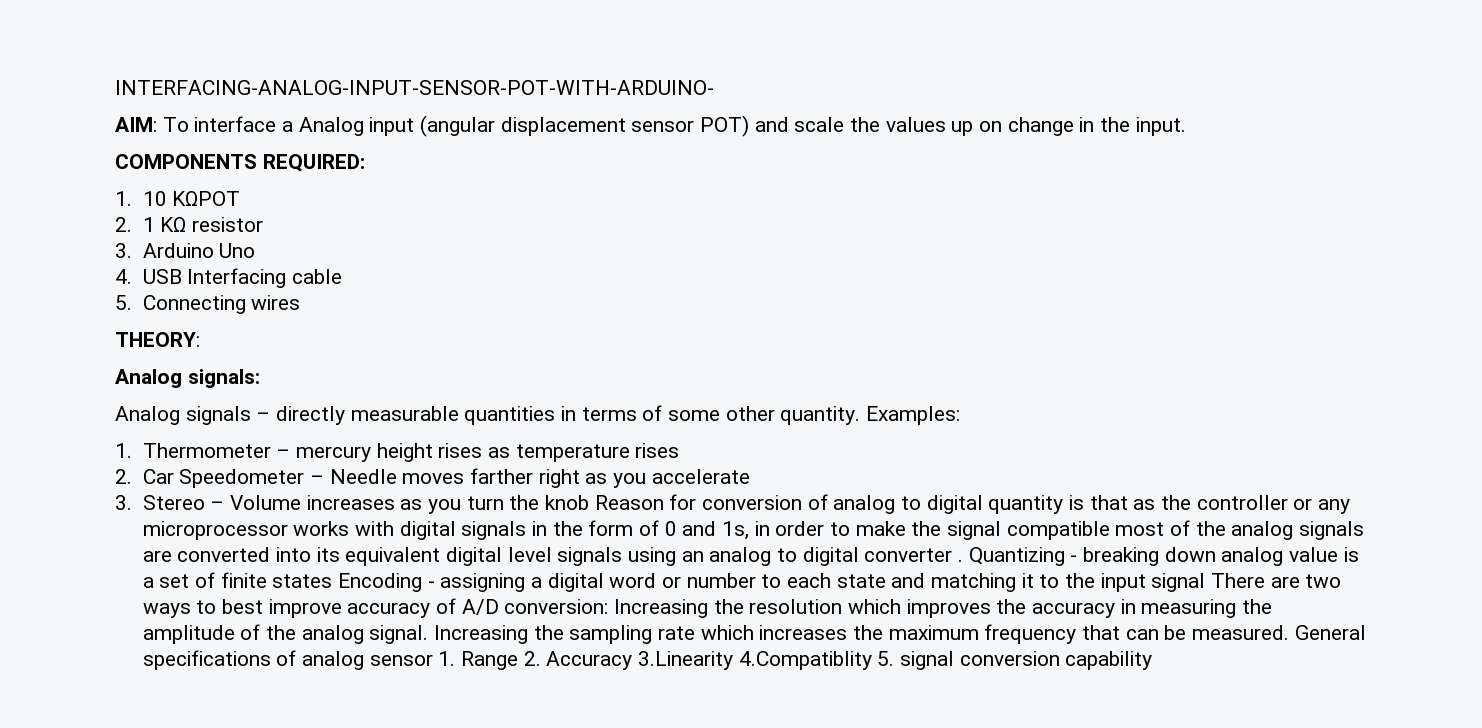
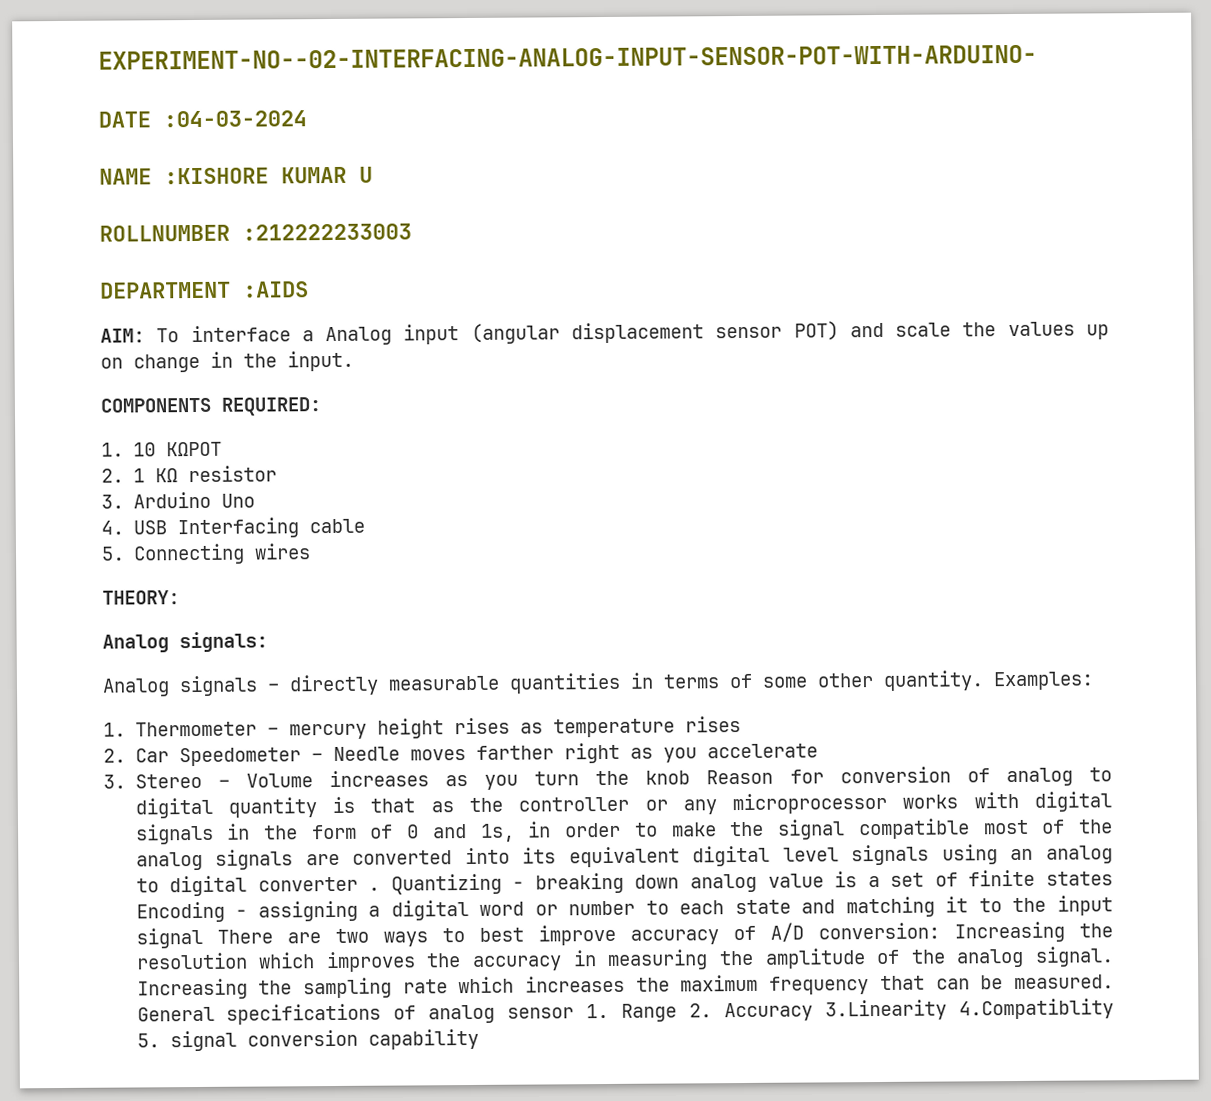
- INTERFACING-ANALOG-INPUT-SENSOR-POT-WITH-ARDUINO-
+ EXPERIMENT-NO--02-INTERFACING-ANALOG-INPUT-SENSOR-POT-WITH-ARDUINO-
+ DATE :04-03-2024
+ NAME :KISHORE KUMAR U
+ ROLLNUMBER :212222233003
+ DEPARTMENT :AIDS

